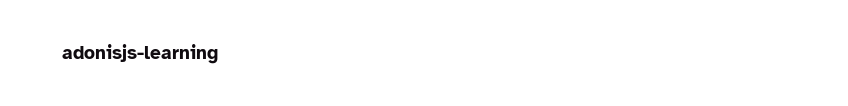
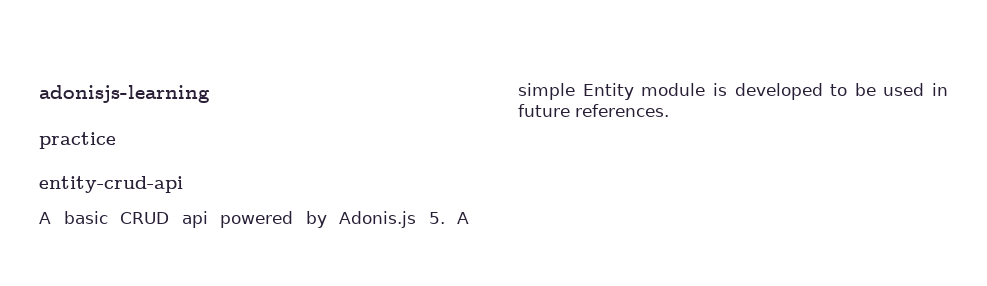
+ practice
+ entity-crud-api
+ A basic CRUD api powered by Adonis.js 5. A simple Entity module is developed to be used in future references.

